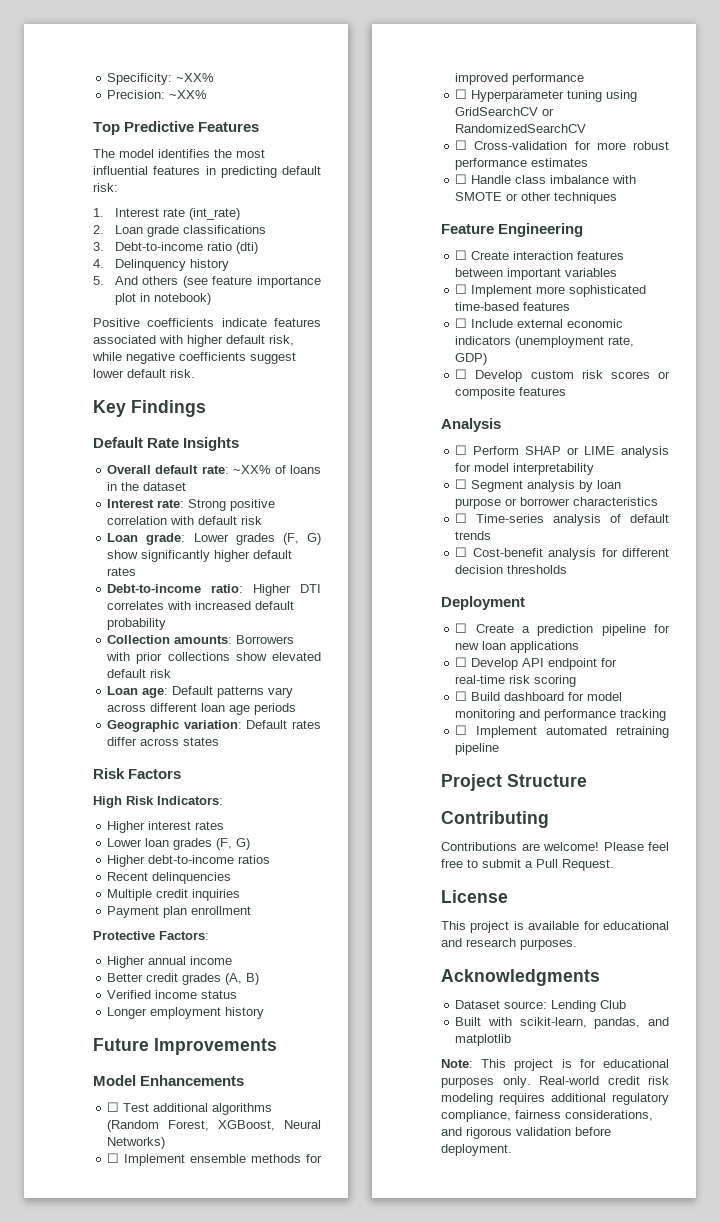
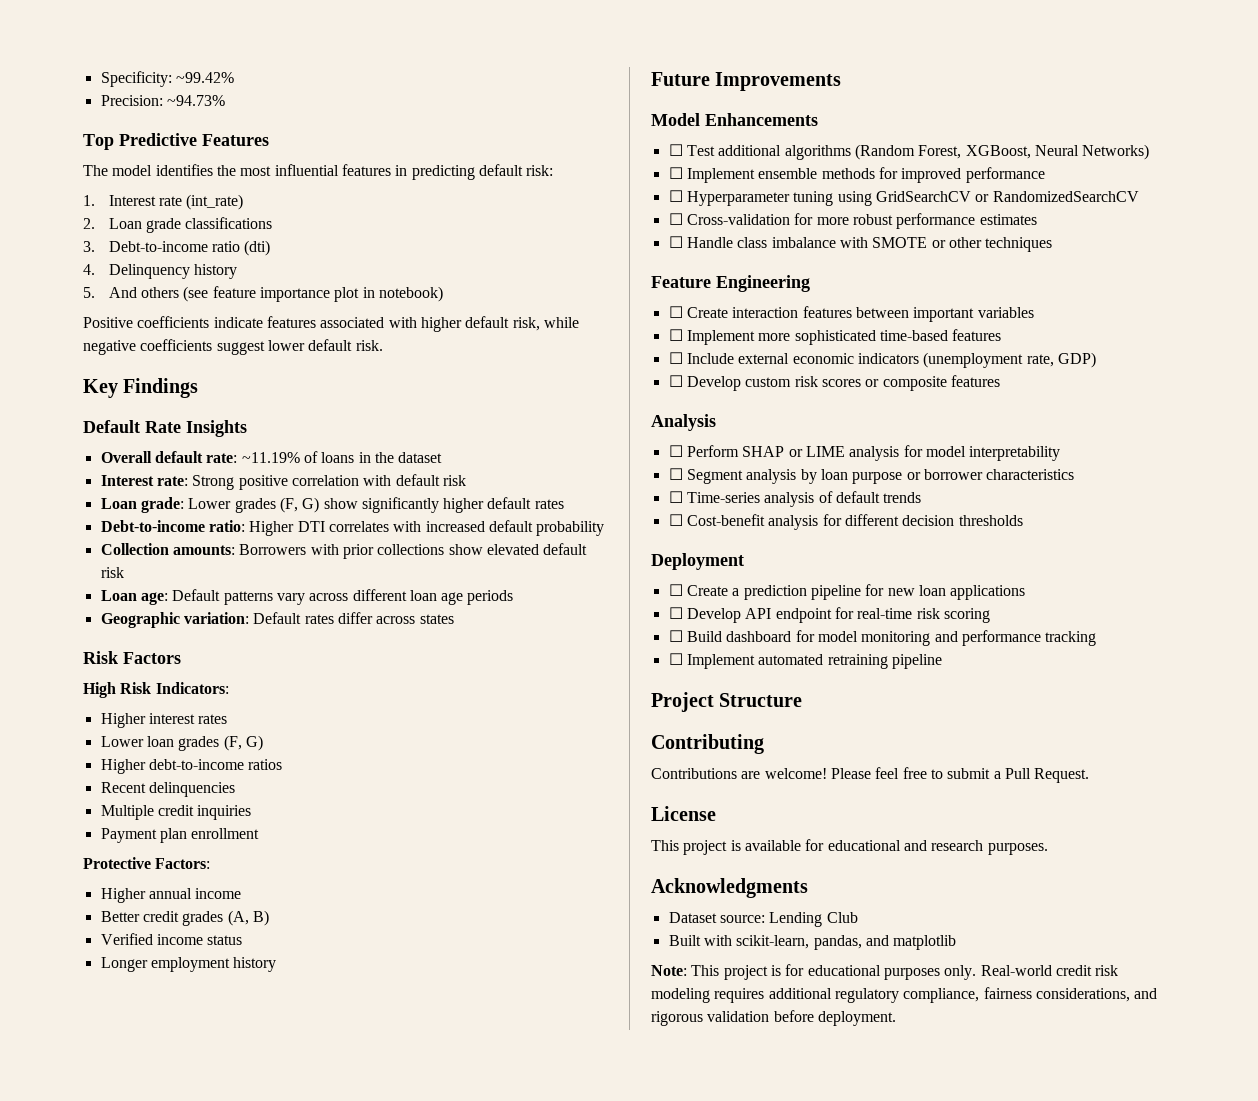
- Specificity: ~XX%
+ Specificity: ~99.42%
- Precision: ~XX%
+ Precision: ~94.73%
- Overall default rate: ~XX% of loans in the dataset
+ Overall default rate: ~11.19% of loans in the dataset

